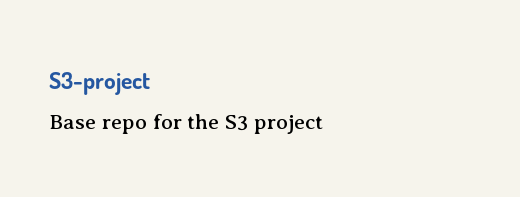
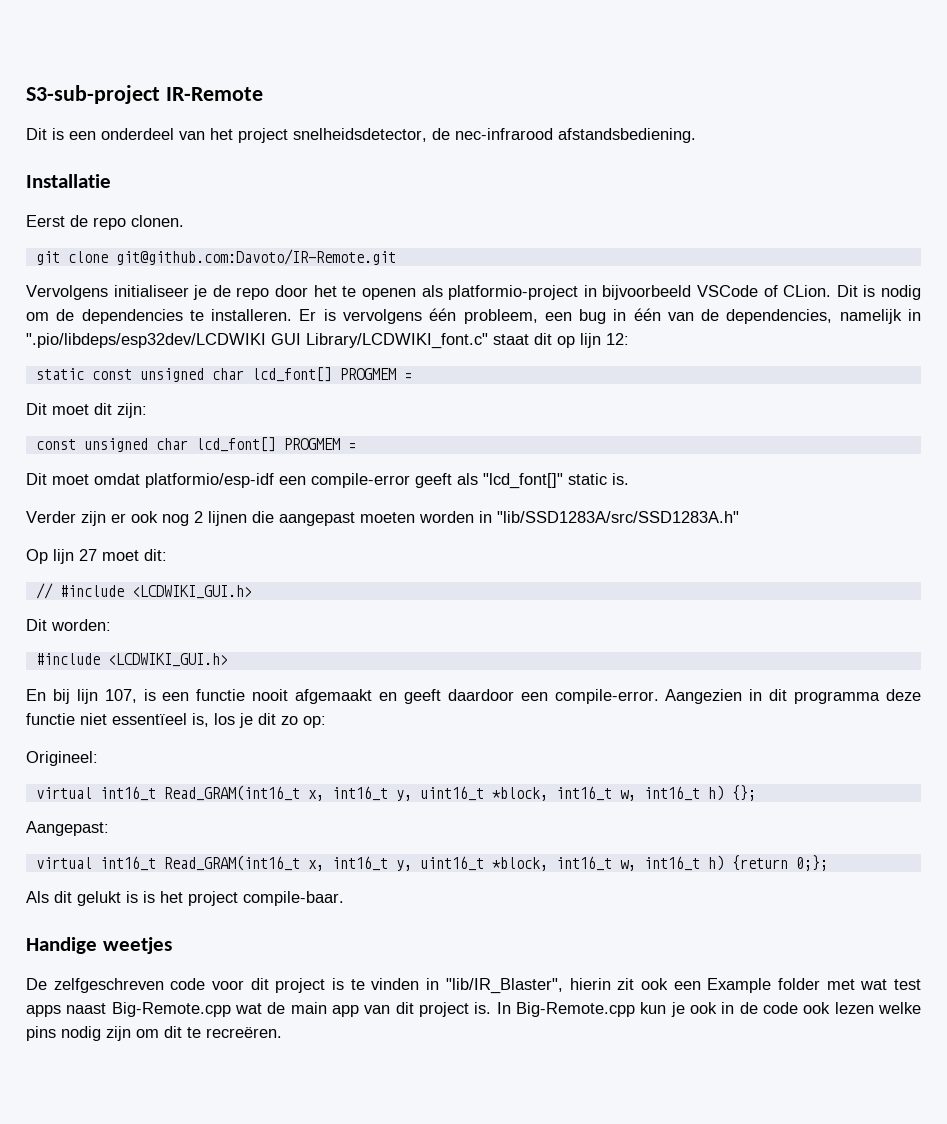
- S3-project
- Base repo for the S3 project
+ S3-sub-project IR-Remote
+ Dit is een onderdeel van het project snelheidsdetector, de nec-infrarood afstandsbediening.
+ Installatie
+ Eerst de repo clonen.
+ git clone git@github.com:Davoto/IR-Remote.git
+ Vervolgens initialiseer je de repo door het te openen als platformio-project in bijvoorbeeld VSCode of CLion. Dit is nodig om de dependencies te installeren. Er is vervolgens één probleem, een bug in één van de dependencies, namelijk in ".pio/libdeps/esp32dev/LCDWIKI GUI Library/LCDWIKI_font.c" staat dit op lijn 12:
+ static const unsigned char lcd_font[] PROGMEM =
+ Dit moet dit zijn:
+ const unsigned char lcd_font[] PROGMEM =
+ Dit moet omdat platformio/esp-idf een compile-error geeft als "lcd_font[]" static is.
+ Verder zijn er ook nog 2 lijnen die aangepast moeten worden in "lib/SSD1283A/src/SSD1283A.h"
+ Op lijn 27 moet dit:
+ // #include <LCDWIKI_GUI.h>
+ Dit worden:
+ #include <LCDWIKI_GUI.h>
+ En bij lijn 107, is een functie nooit afgemaakt en geeft daardoor een compile-error. Aangezien in dit programma deze functie niet essentïeel is, los je dit zo op:
+ Origineel:
+ virtual int16_t Read_GRAM(int16_t x, int16_t y, uint16_t *block, int16_t w, int16_t h) {};
+ Aangepast:
+ virtual int16_t Read_GRAM(int16_t x, int16_t y, uint16_t *block, int16_t w, int16_t h) {return 0;};
+ Als dit gelukt is is het project compile-baar.
+ Handige weetjes
+ De zelfgeschreven code voor dit project is te vinden in "lib/IR_Blaster", hierin zit ook een Example folder met wat test apps naast Big-Remote.cpp wat de main app van dit project is. In Big-Remote.cpp kun je ook in de code ook lezen welke pins nodig zijn om dit te recreëren.

